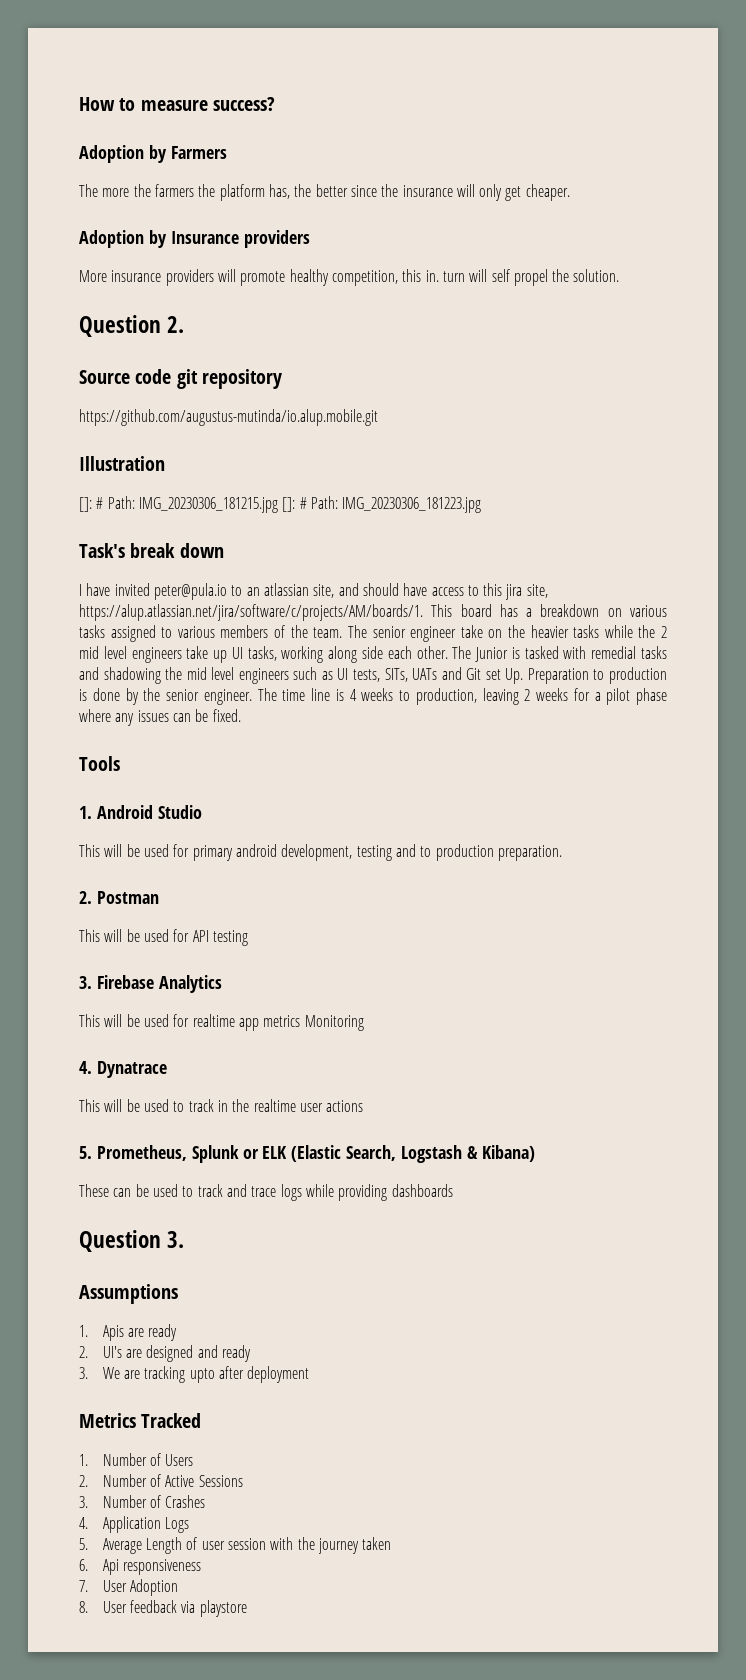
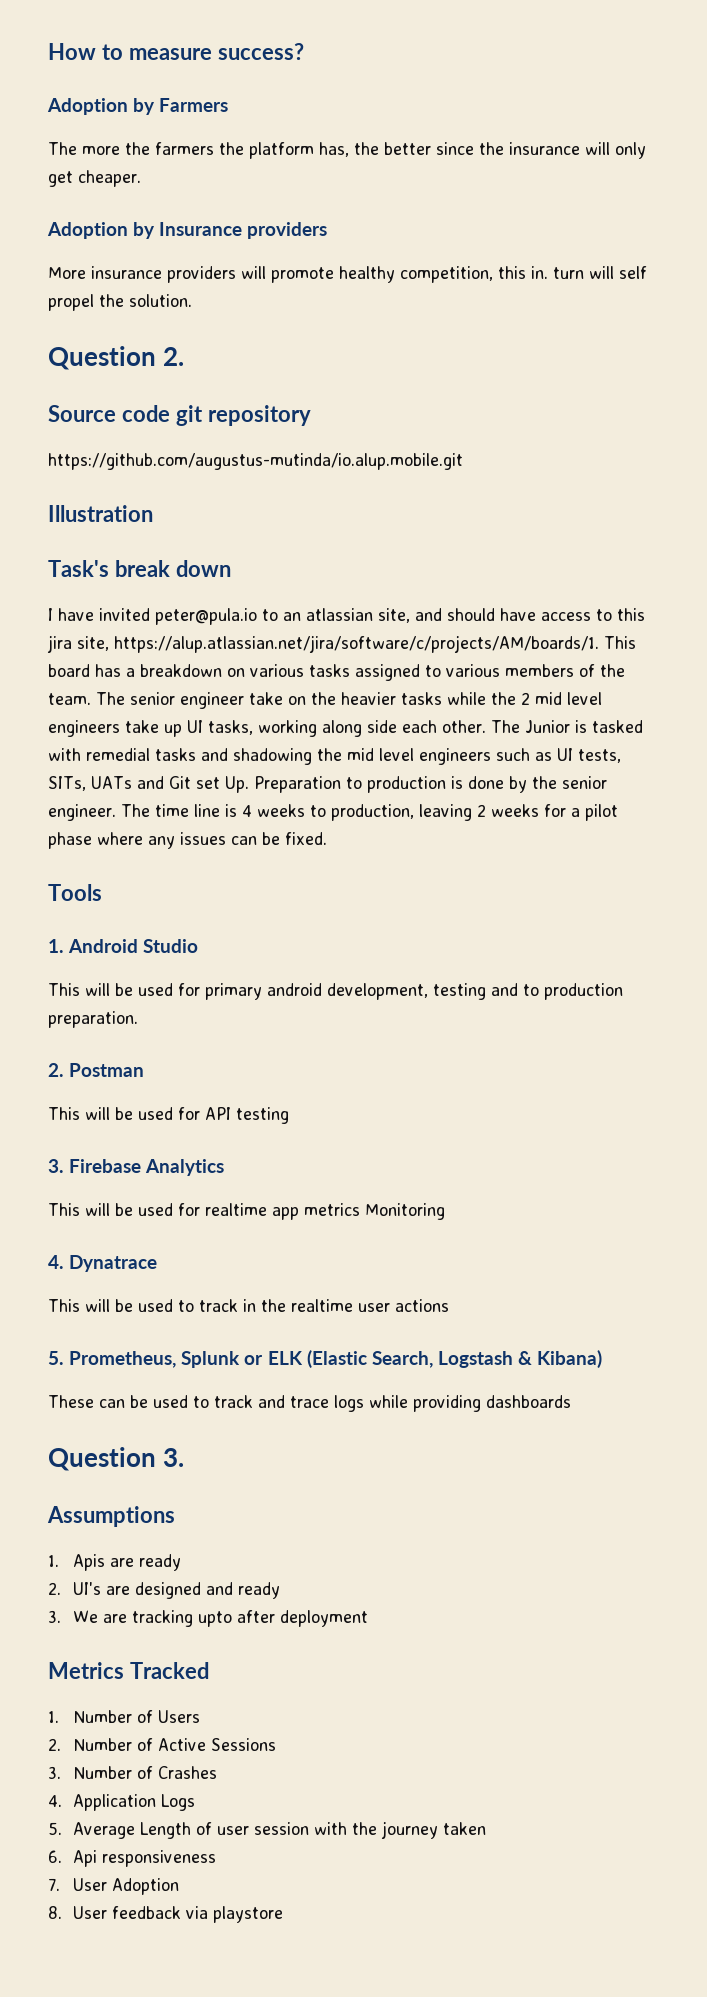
- []: # Path: IMG_20230306_181215.jpg []: # Path: IMG_20230306_181223.jpg

